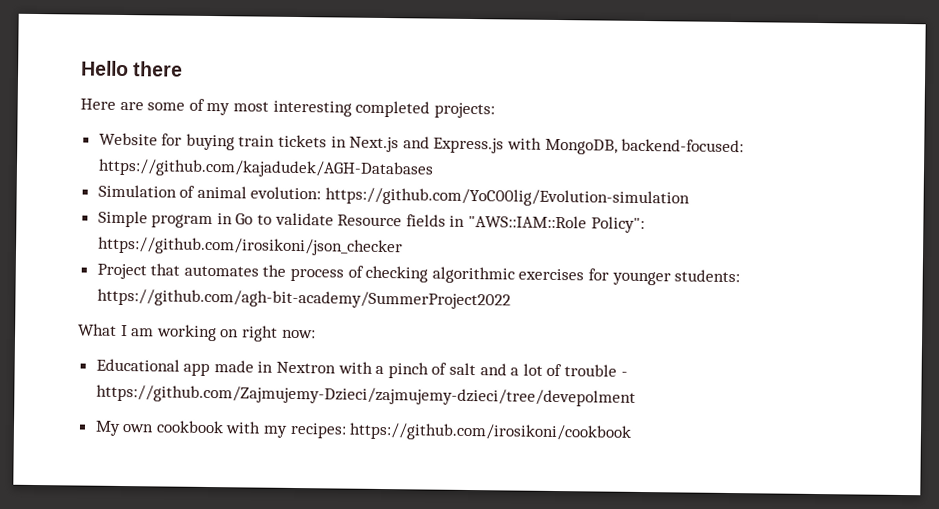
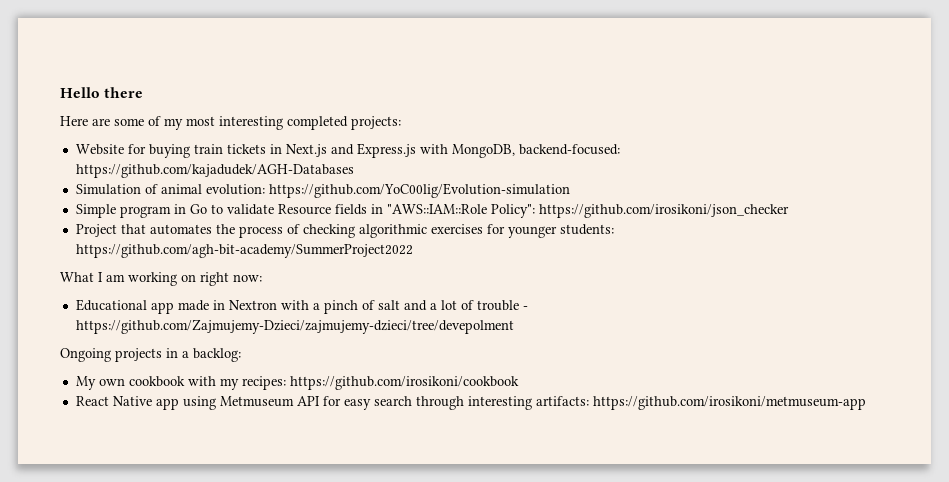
+ Ongoing projects in a backlog:
+ React Native app using Metmuseum API for easy search through interesting artifacts: https://github.com/irosikoni/metmuseum-app

